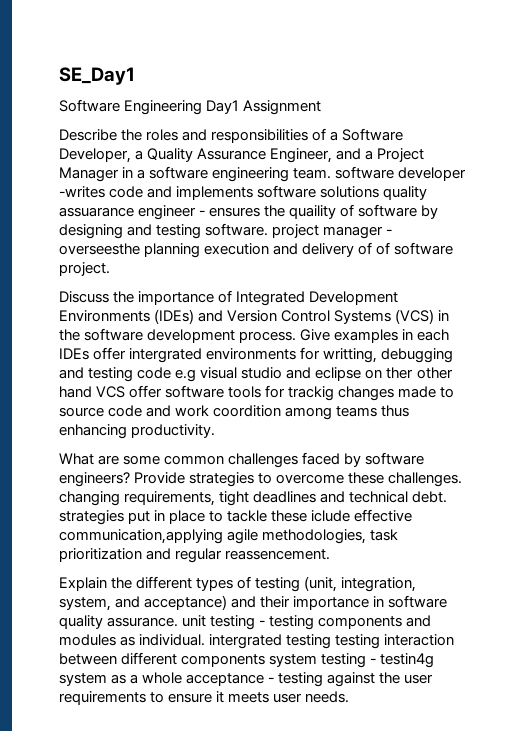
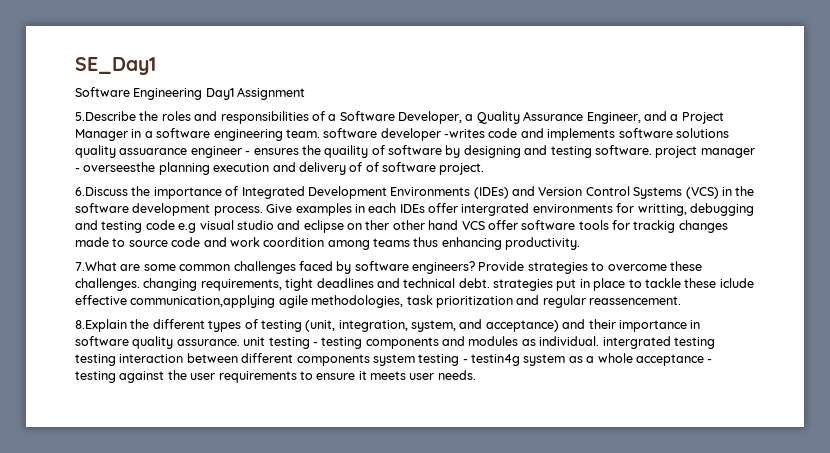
- Describe the roles and responsibilities of a Software Developer, a Quality Assurance Engineer, and a Project Manager in a software engineering team. software developer -writes code and implements software solutions quality assuarance engineer - ensures the quaility of software by designing and testing software. project manager - overseesthe planning execution and delivery of of software project.
+ 5.Describe the roles and responsibilities of a Software Developer, a Quality Assurance Engineer, and a Project Manager in a software engineering team. software developer -writes code and implements software solutions quality assuarance engineer - ensures the quaility of software by designing and testing software. project manager - overseesthe planning execution and delivery of of software project.
- Discuss the importance of Integrated Development Environments (IDEs) and Version Control Systems (VCS) in the software development process.
+ 6.Discuss the importance of Integrated Development Environments (IDEs) and Version Control Systems (VCS) in the software development process.
- What are some common challenges faced by software engineers?
+ 7.What are some common challenges faced by software engineers?
- Explain the different types of testing (unit, integration, system, and acceptance) and their importance in software quality assurance. unit testing - testing components and modules as individual. intergrated testing testing interaction between different components system testing - testin4g system as a whole acceptance - testing against the user requirements to ensure it meets user needs.
+ 8.Explain the different types of testing (unit, integration, system, and acceptance) and their importance in software quality assurance. unit testing - testing components and modules as individual. intergrated testing testing interaction between different components system testing - testin4g system as a whole acceptance - testing against the user requirements to ensure it meets user needs.

